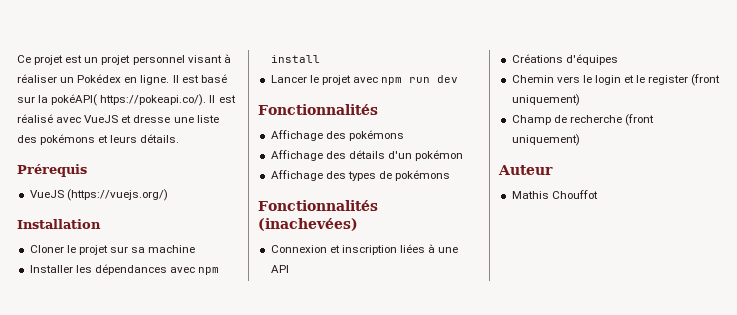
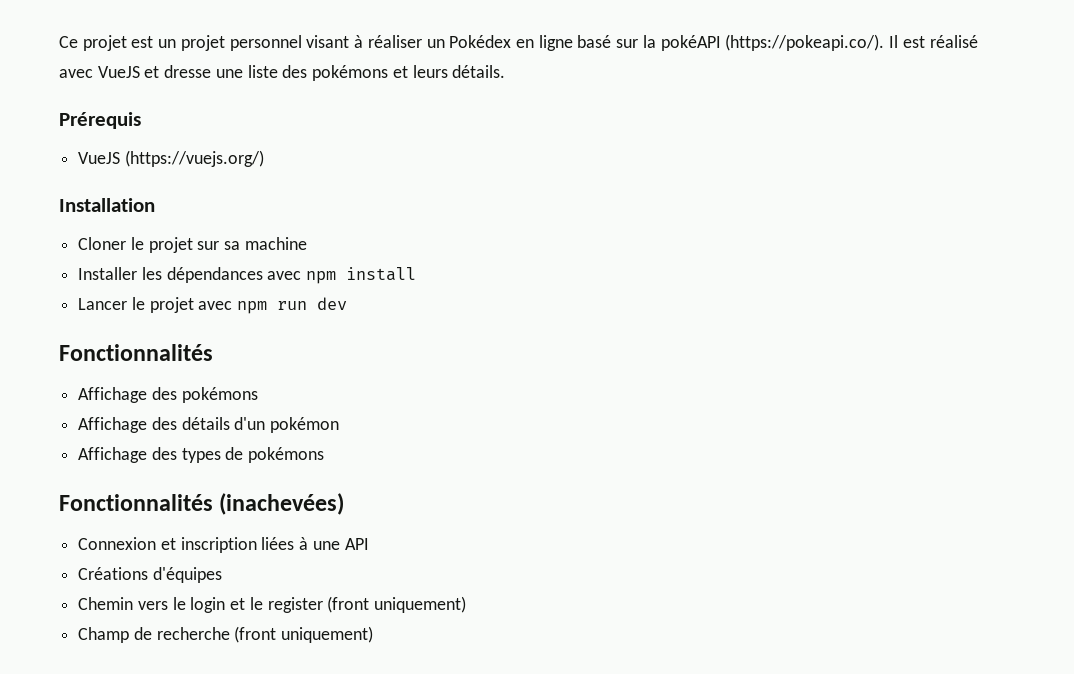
- Ce projet est un projet personnel visant à réaliser un Pokédex en ligne. Il est basé sur la pokéAPI( https://pokeapi.co/). Il est réalisé avec VueJS et dresse une liste des pokémons et leurs détails.
+ Ce projet est un projet personnel visant à réaliser un Pokédex en ligne basé sur la pokéAPI (https://pokeapi.co/). Il est réalisé avec VueJS et dresse une liste des pokémons et leurs détails.
- Auteur
- Mathis Chouffot

